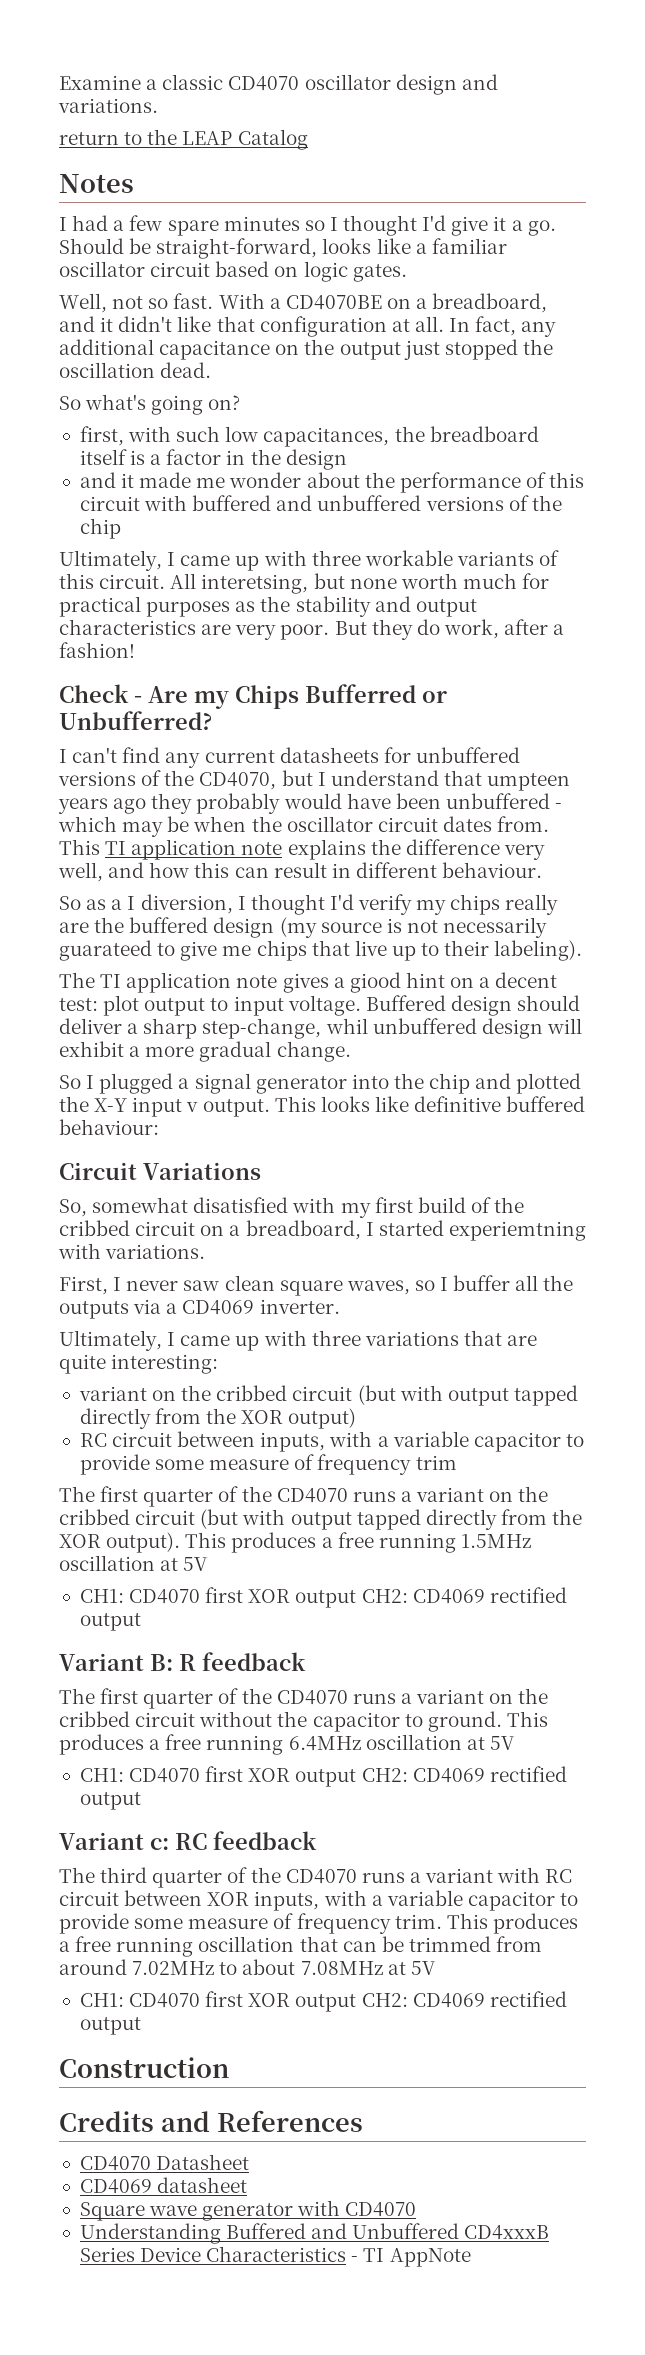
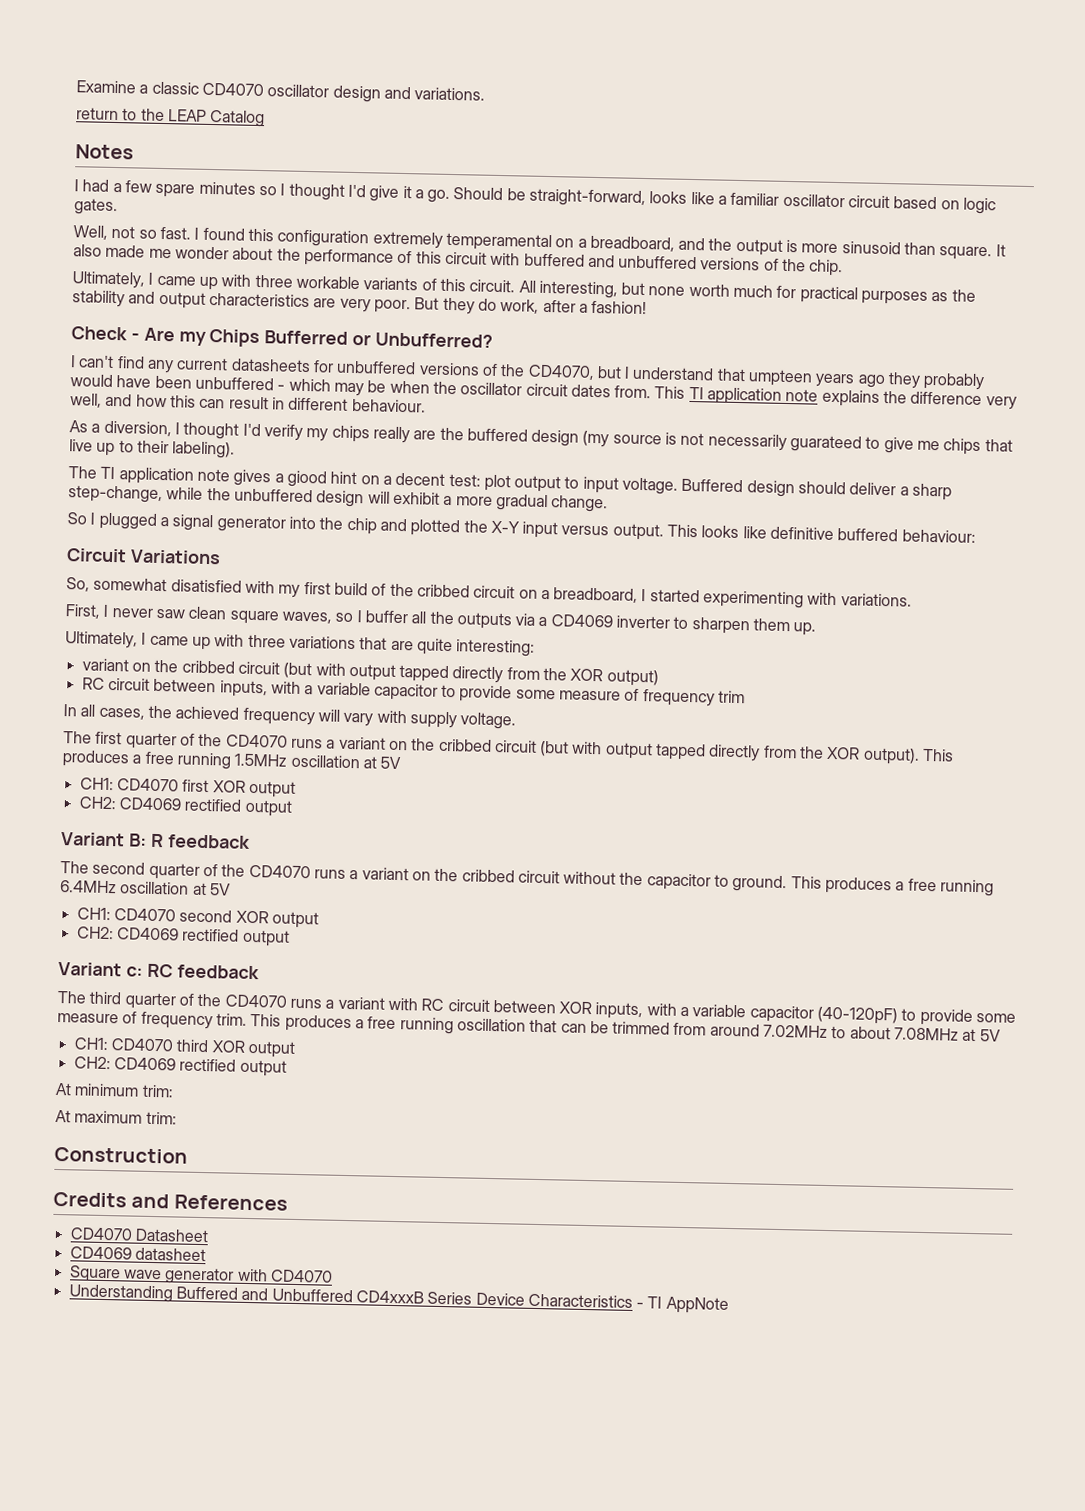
- With a CD4070BE on a breadboard, and it didn't like that configuration at all. In fact, any additional capacitance on the output just stopped the oscillation dead.
- So what's going on?
- first, with such low capacitances, the breadboard itself is a factor in the design
- and it made me wonder about the performance of this circuit with buffered and unbuffered versions of the chip
+ I found this configuration extremely temperamental on a breadboard, and the output is more sinusoid than square. It also made me wonder about the performance of this circuit with buffered and unbuffered versions of the chip.
- All interetsing, but none worth much for practical purposes as the stability and output characteristics are very poor.
+ All interesting, but none worth much for practical purposes as the stability and output characteristics are very poor.
- So as a I diversion, I thought I'd verify my chips really are the buffered design (my source is not necessarily guarateed to give me chips that live up to their labeling).
+ As a diversion, I thought I'd verify my chips really are the buffered design (my source is not necessarily guarateed to give me chips that live up to their labeling).
- Buffered design should deliver a sharp step-change, whil unbuffered design will exhibit a more gradual change.
+ Buffered design should deliver a sharp step-change, while the unbuffered design will exhibit a more gradual change.
- So I plugged a signal generator into the chip and plotted the X-Y input v output.
+ So I plugged a signal generator into the chip and plotted the X-Y input versus output.
- So, somewhat disatisfied with my first build of the cribbed circuit on a breadboard, I started experiemtning with variations.
+ So, somewhat disatisfied with my first build of the cribbed circuit on a breadboard, I started experimenting with variations.
- First, I never saw clean square waves, so I buffer all the outputs via a CD4069 inverter.
+ First, I never saw clean square waves, so I buffer all the outputs via a CD4069 inverter to sharpen them up.
+ In all cases, the achieved frequency will vary with supply voltage.
  This produces a free running 1.5MHz oscillation at 5V
- CH1: CD4070 first XOR output CH2: CD4069 rectified output
+ CH1: CD4070 first XOR output
+ CH2: CD4069 rectified output
- The first quarter of the CD4070 runs a variant on the cribbed circuit without the capacitor to ground.
+ The second quarter of the CD4070 runs a variant on the cribbed circuit without the capacitor to ground.
  This produces a free running 6.4MHz oscillation at 5V
- CH1: CD4070 first XOR output CH2: CD4069 rectified output
+ CH1: CD4070 second XOR output
+ CH2: CD4069 rectified output
- The third quarter of the CD4070 runs a variant with RC circuit between XOR inputs, with a variable capacitor to provide some measure of frequency trim.
+ The third quarter of the CD4070 runs a variant with RC circuit between XOR inputs, with a variable capacitor (40-120pF) to provide some measure of frequency trim.
  This produces a free running oscillation that can be trimmed from around 7.02MHz to about 7.08MHz at 5V
- CH1: CD4070 first XOR output CH2: CD4069 rectified output
+ CH1: CD4070 third XOR output
+ CH2: CD4069 rectified output
+ At minimum trim:
+ At maximum trim:

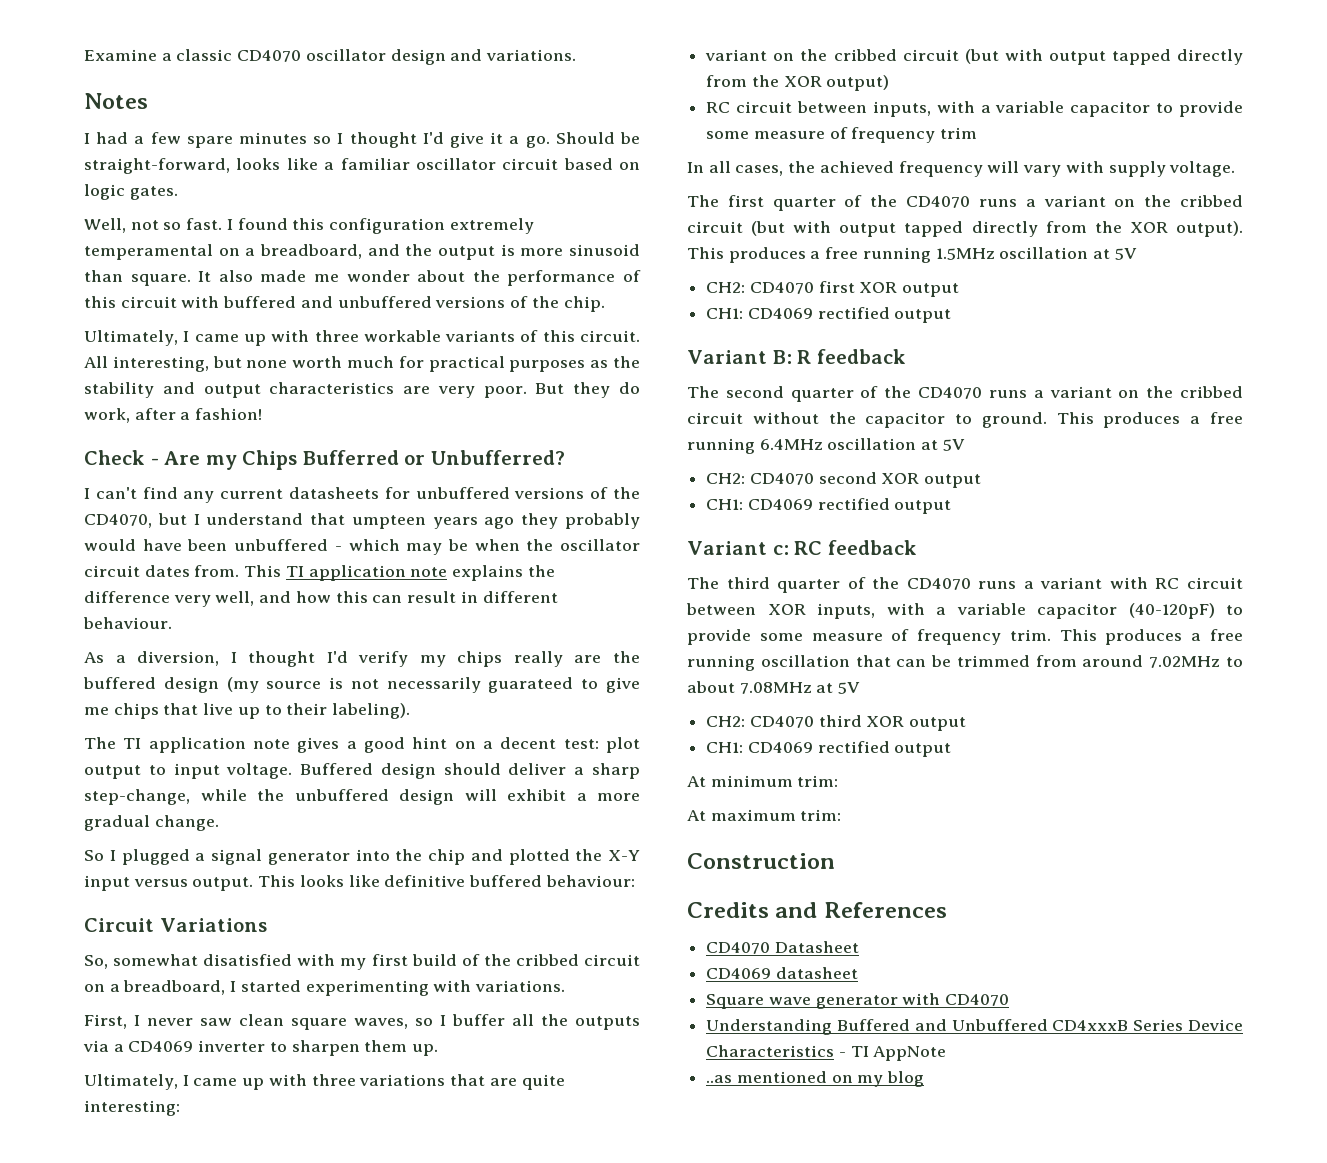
- return to the LEAP Catalog
- The TI application note gives a giood hint on a decent test: plot output to input voltage.
+ The TI application note gives a good hint on a decent test: plot output to input voltage.
- CH1: CD4070 first XOR output
- CH2: CD4069 rectified output
+ CH2: CD4070 first XOR output
+ CH1: CD4069 rectified output
- CH1: CD4070 second XOR output
- CH2: CD4069 rectified output
+ CH2: CD4070 second XOR output
+ CH1: CD4069 rectified output
- CH1: CD4070 third XOR output
- CH2: CD4069 rectified output
+ CH2: CD4070 third XOR output
+ CH1: CD4069 rectified output
+ ..as mentioned on my blog

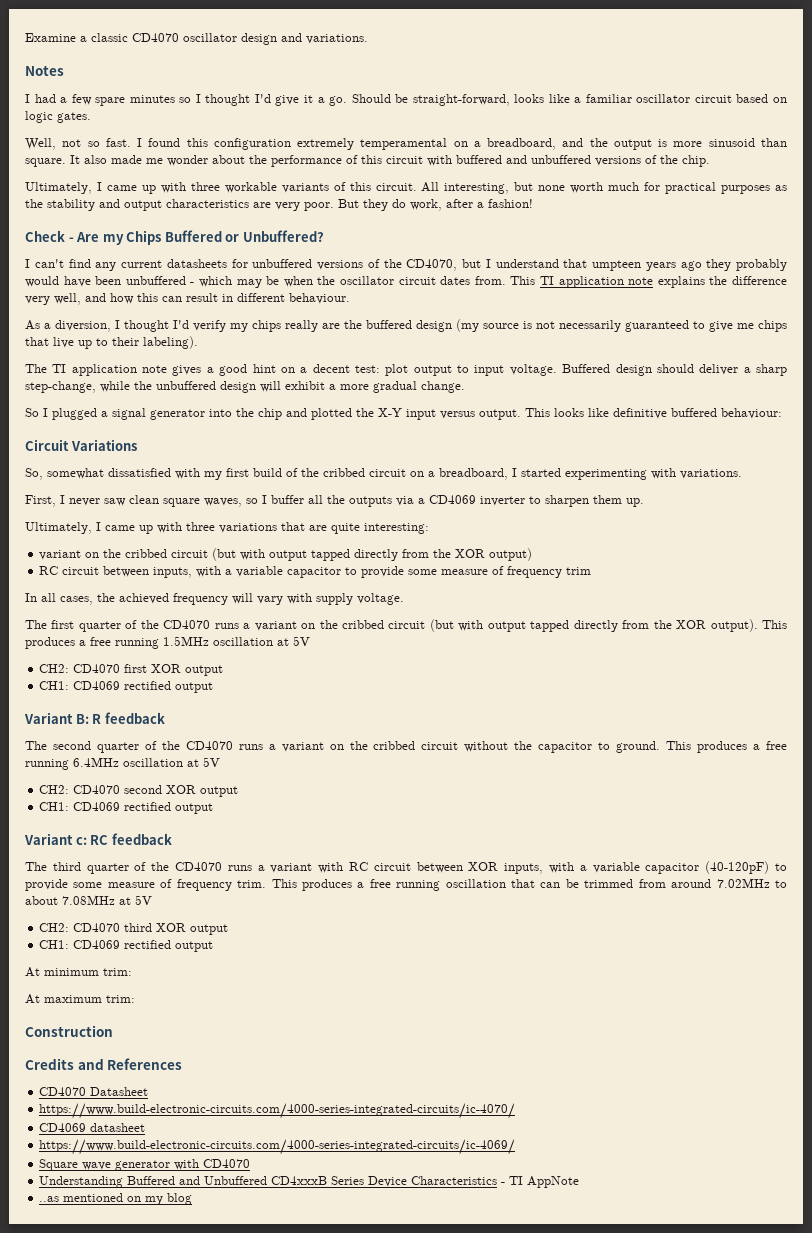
- Check - Are my Chips Bufferred or Unbufferred?
+ Check - Are my Chips Buffered or Unbuffered?
- As a diversion, I thought I'd verify my chips really are the buffered design (my source is not necessarily guarateed to give me chips that live up to their labeling).
+ As a diversion, I thought I'd verify my chips really are the buffered design (my source is not necessarily guaranteed to give me chips that live up to their labeling).
- So, somewhat disatisfied with my first build of the cribbed circuit on a breadboard, I started experimenting with variations.
+ So, somewhat dissatisfied with my first build of the cribbed circuit on a breadboard, I started experimenting with variations.
+ https://www.build-electronic-circuits.com/4000-series-integrated-circuits/ic-4070/
+ https://www.build-electronic-circuits.com/4000-series-integrated-circuits/ic-4069/

